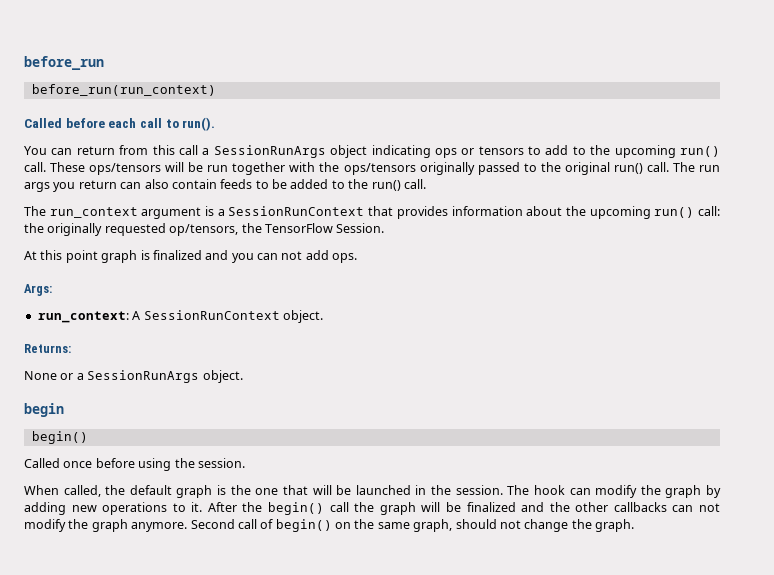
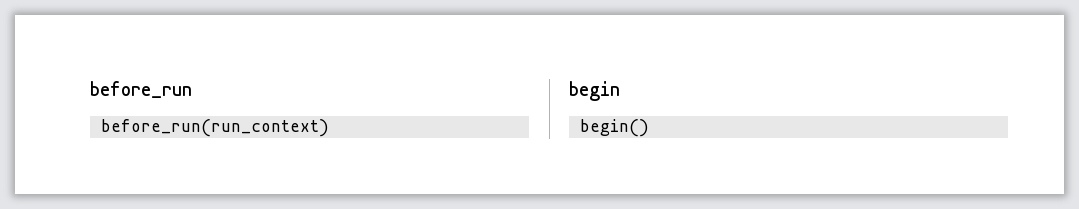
- Called before each call to run().
- You can return from this call a SessionRunArgs object indicating ops or tensors to add to the upcoming run() call. These ops/tensors will be run together with the ops/tensors originally passed to the original run() call. The run args you return can also contain feeds to be added to the run() call.
- The run_context argument is a SessionRunContext that provides information about the upcoming run() call: the originally requested op/tensors, the TensorFlow Session.
- At this point graph is finalized and you can not add ops.
- Args:
- run_context: A SessionRunContext object.
- Returns:
- None or a SessionRunArgs object.
  begin
  begin()
- Called once before using the session.
- When called, the default graph is the one that will be launched in the session. The hook can modify the graph by adding new operations to it. After the begin() call the graph will be finalized and the other callbacks can not modify the graph anymore. Second call of begin() on the same graph, should not change the graph.

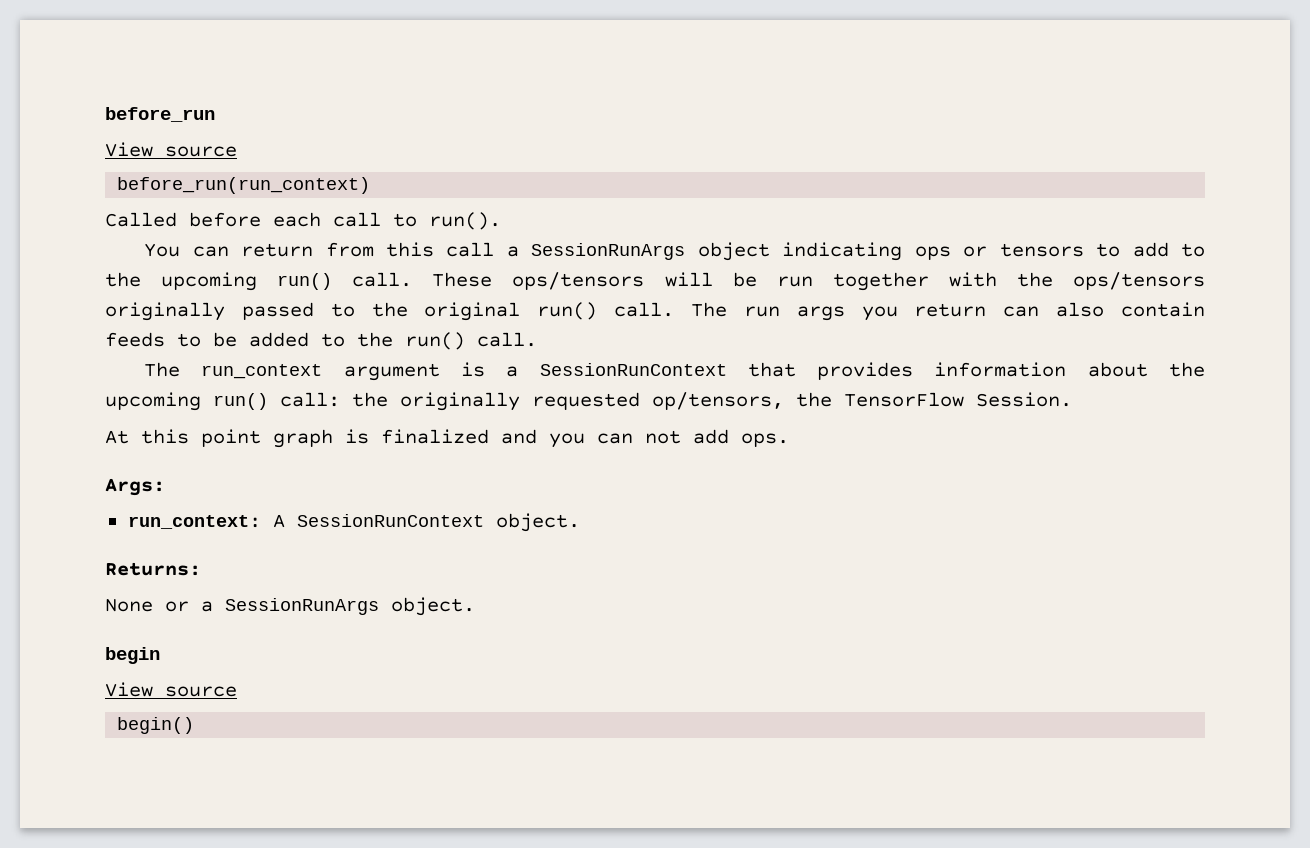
  before_run
+ View source
+ Called before each call to run().
+ You can return from this call a SessionRunArgs object indicating ops or tensors to add to the upcoming run() call. These ops/tensors will be run together with the ops/tensors originally passed to the original run() call. The run args you return can also contain feeds to be added to the run() call.
+ The run_context argument is a SessionRunContext that provides information about the upcoming run() call: the originally requested op/tensors, the TensorFlow Session.
+ At this point graph is finalized and you can not add ops.
+ Args:
+ run_context: A SessionRunContext object.
+ Returns:
+ None or a SessionRunArgs object.
  begin
+ View source

